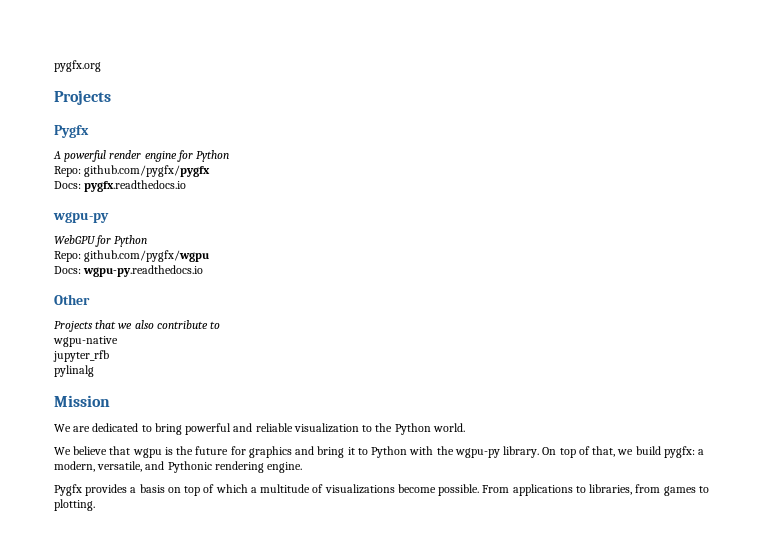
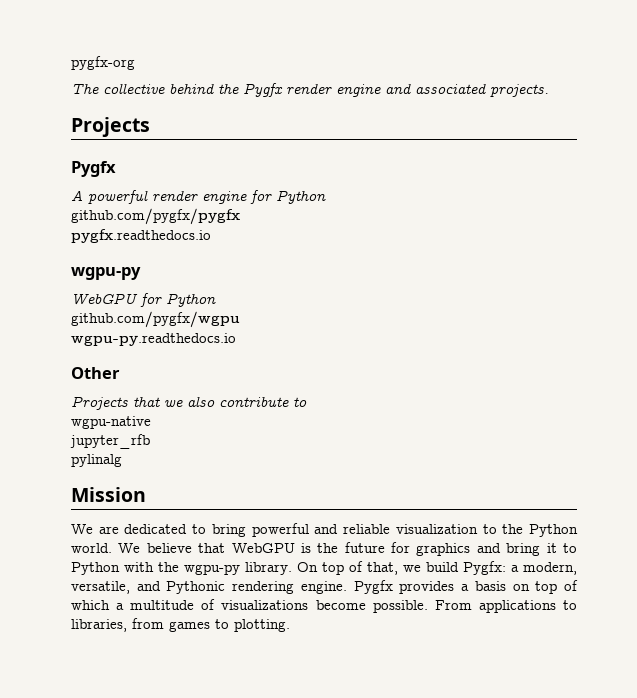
- pygfx.org
+ pygfx-org
+ The collective behind the Pygfx render engine and associated projects.
- Repo: github.com/pygfx/pygfx
+ github.com/pygfx/pygfx
- Docs: pygfx.readthedocs.io
+ pygfx.readthedocs.io
- Repo: github.com/pygfx/wgpu
+ github.com/pygfx/wgpu
- Docs: wgpu-py.readthedocs.io
+ wgpu-py.readthedocs.io
- We are dedicated to bring powerful and reliable visualization to the Python world.
- We believe that wgpu is the future for graphics and bring it to Python with the wgpu-py library.
+ We are dedicated to bring powerful and reliable visualization to the Python world. We believe that WebGPU is the future for graphics and bring it to Python with the wgpu-py library.
- On top of that, we build pygfx: a modern, versatile, and Pythonic rendering engine.
- Pygfx provides a basis on top of which a multitude of visualizations become possible.
+ On top of that, we build Pygfx: a modern, versatile, and Pythonic rendering engine. Pygfx provides a basis on top of which a multitude of visualizations become possible.

